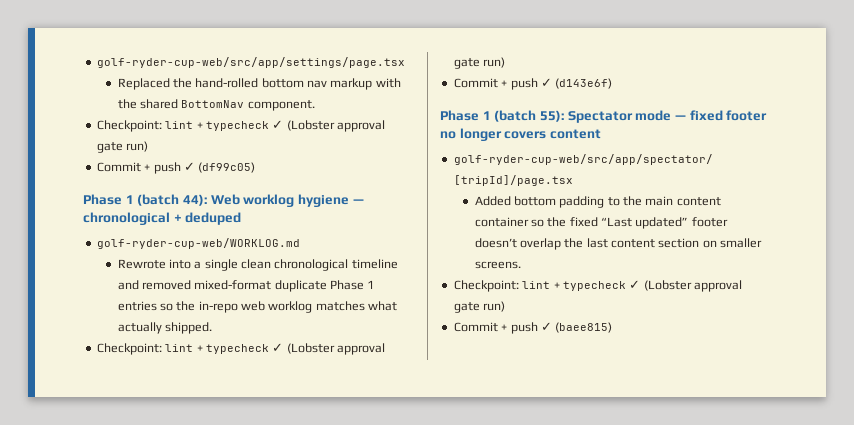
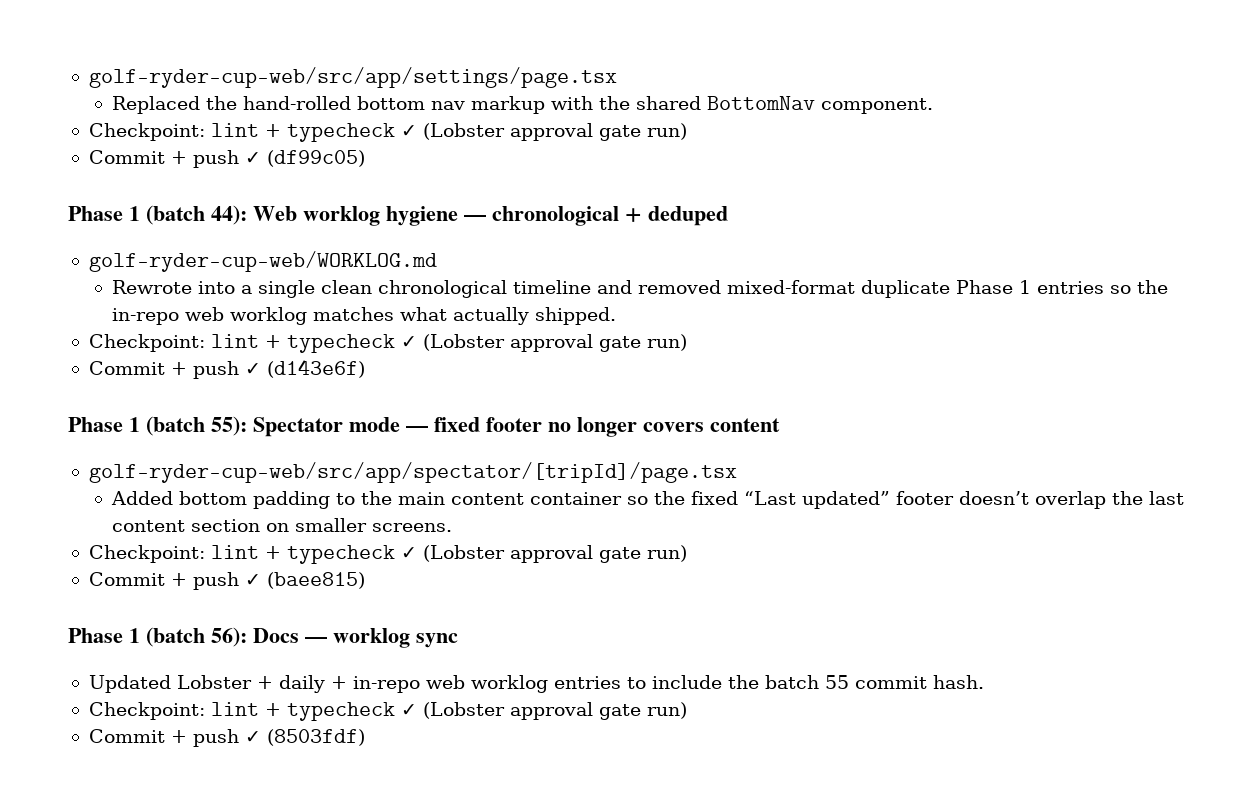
+ Phase 1 (batch 56): Docs — worklog sync
+ Updated Lobster + daily + in-repo web worklog entries to include the batch 55 commit hash.
+ Checkpoint: lint + typecheck ✓ (Lobster approval gate run)
+ Commit + push ✓ (8503fdf)

